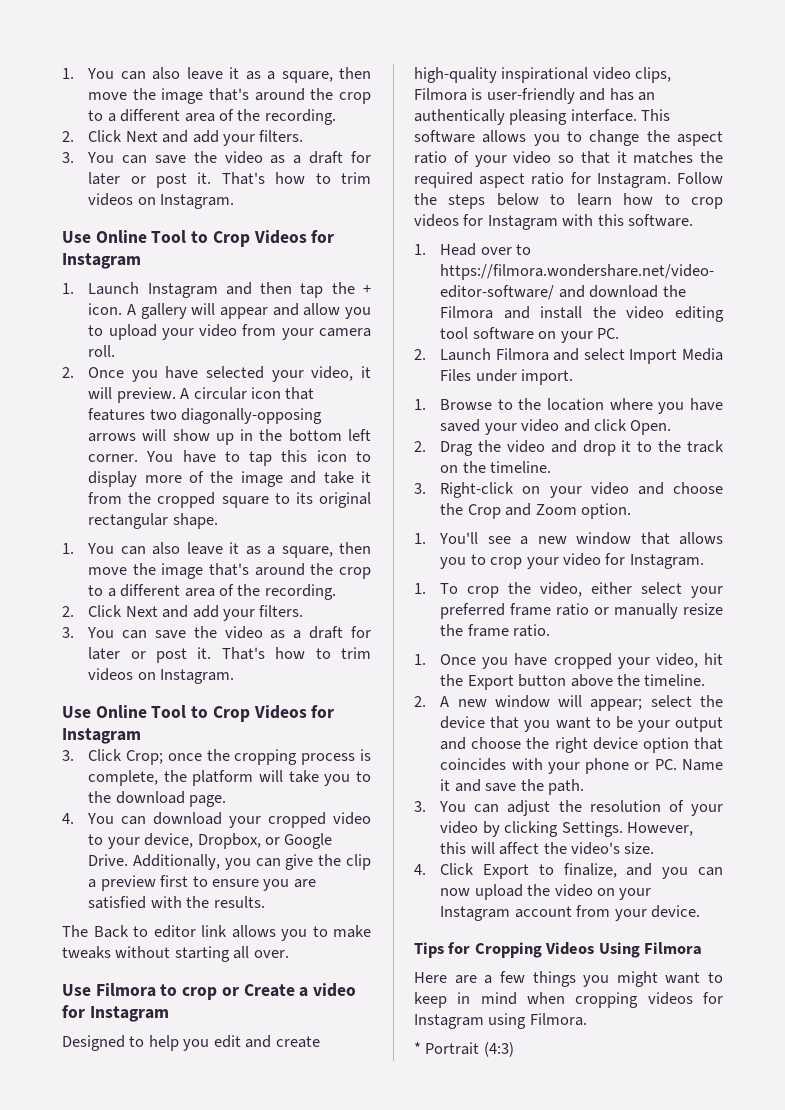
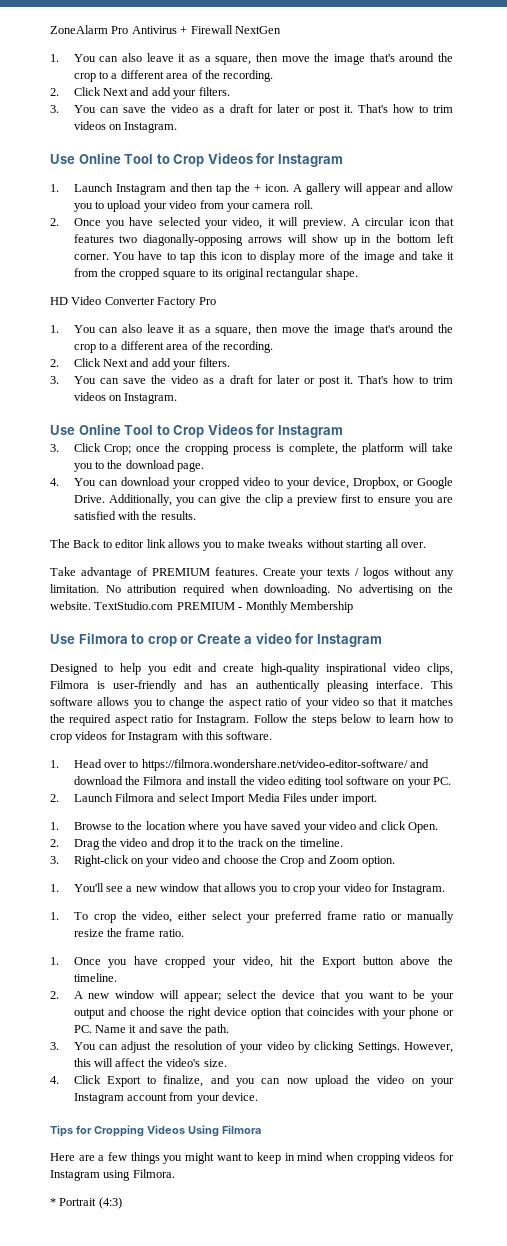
+ ZoneAlarm Pro Antivirus + Firewall NextGen
+ HD Video Converter Factory Pro
+ Take advantage of PREMIUM features. Create your texts / logos without any limitation. No attribution required when downloading. No advertising on the website. TextStudio.com PREMIUM - Monthly Membership

